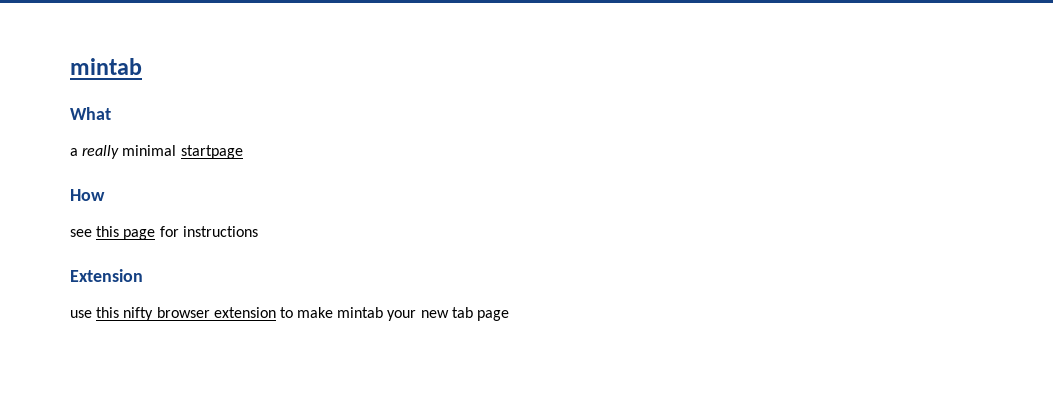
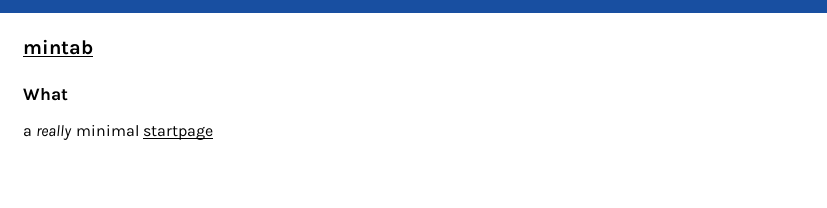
- How
- see this page for instructions
- Extension
- use this nifty browser extension to make mintab your new tab page

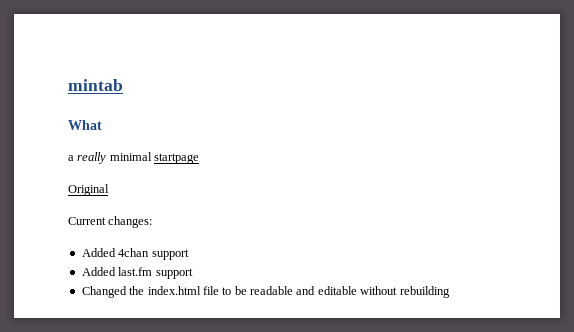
+ Original
+ Current changes:
+ Added 4chan support
+ Added last.fm support
+ Changed the index.html file to be readable and editable without rebuilding

